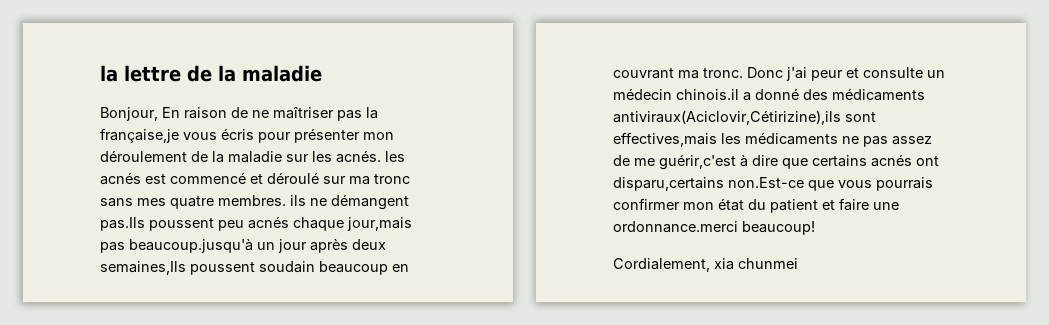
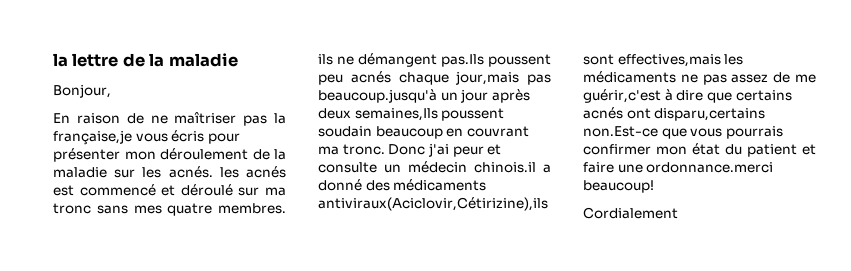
- Bonjour, En raison de ne maîtriser pas la française,je vous écris pour présenter mon déroulement de la maladie sur les acnés. les acnés est commencé et déroulé sur ma tronc sans mes quatre membres. ils ne démangent pas.Ils poussent peu acnés chaque jour,mais pas beaucoup.jusqu'à un jour après deux semaines,Ils poussent soudain beaucoup en couvrant ma tronc.
+ Bonjour,
+ En raison de ne maîtriser pas la française,je vous écris pour présenter mon déroulement de la maladie sur les acnés. les acnés est commencé et déroulé sur ma tronc sans mes quatre membres. ils ne démangent pas.Ils poussent peu acnés chaque jour,mais pas beaucoup.jusqu'à un jour après deux semaines,Ils poussent soudain beaucoup en couvrant ma tronc.
- Cordialement, xia chunmei
+ Cordialement

